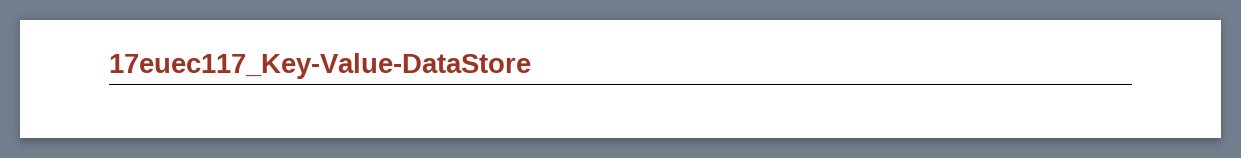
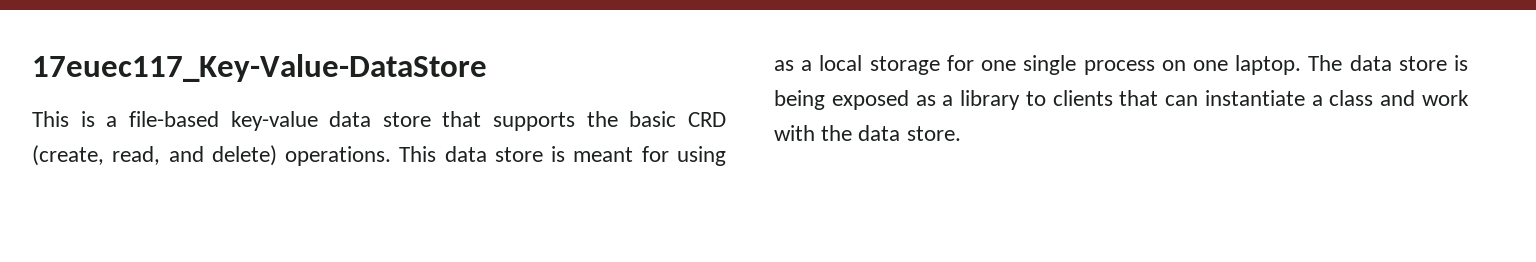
+ This is a file-based key-value data store that supports the basic CRD (create, read, and delete) operations. This data store is meant for using as a local storage for one single process on one laptop. The data store is being exposed as a library to clients that can instantiate a class and work with the data store.

